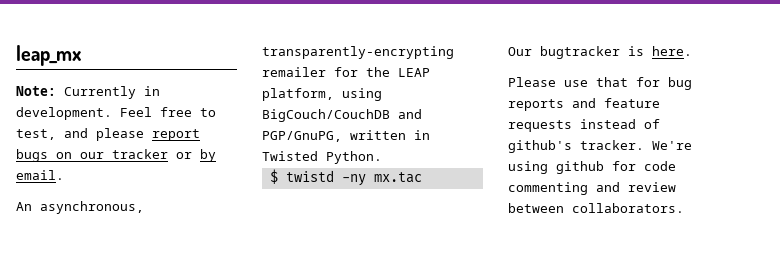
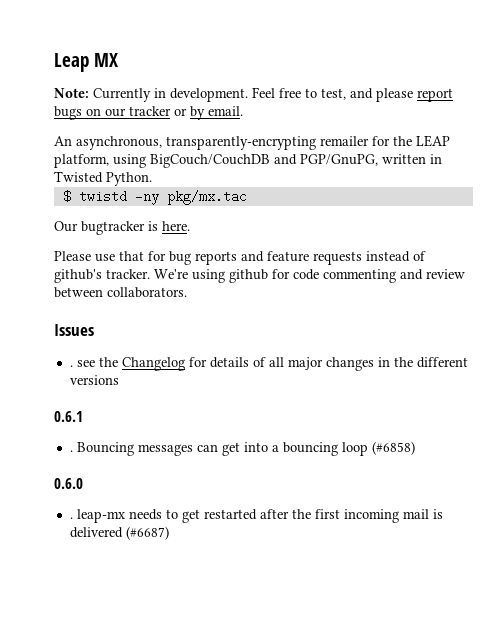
- leap_mx
+ Leap MX
- $ twistd -ny mx.tac
+ $ twistd -ny pkg/mx.tac
+ Issues
+ . see the Changelog for details of all major changes in the different versions
+ 0.6.1
+ . Bouncing messages can get into a bouncing loop (#6858)
+ 0.6.0
+ . leap-mx needs to get restarted after the first incoming mail is delivered (#6687)

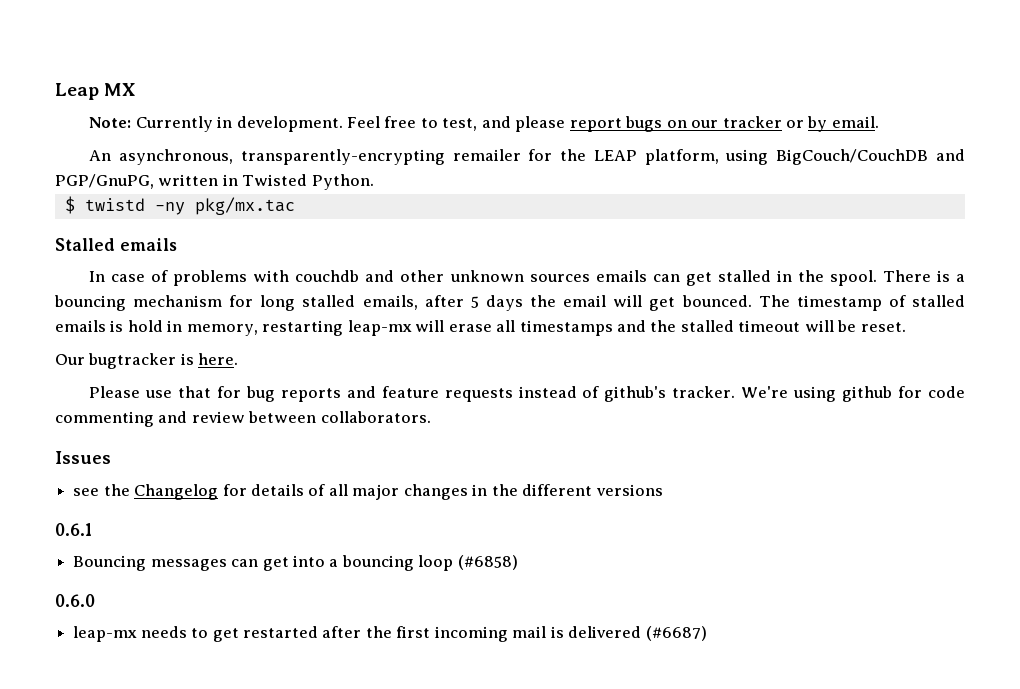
+ Stalled emails
+ In case of problems with couchdb and other unknown sources emails can get stalled in the spool. There is a bouncing mechanism for long stalled emails, after 5 days the email will get bounced. The timestamp of stalled emails is hold in memory, restarting leap-mx will erase all timestamps and the stalled timeout will be reset.
- . see the Changelog for details of all major changes in the different versions
+ see the Changelog for details of all major changes in the different versions
  0.6.1
- . Bouncing messages can get into a bouncing loop (#6858)
+ Bouncing messages can get into a bouncing loop (#6858)
- . leap-mx needs to get restarted after the first incoming mail is delivered (#6687)
+ leap-mx needs to get restarted after the first incoming mail is delivered (#6687)

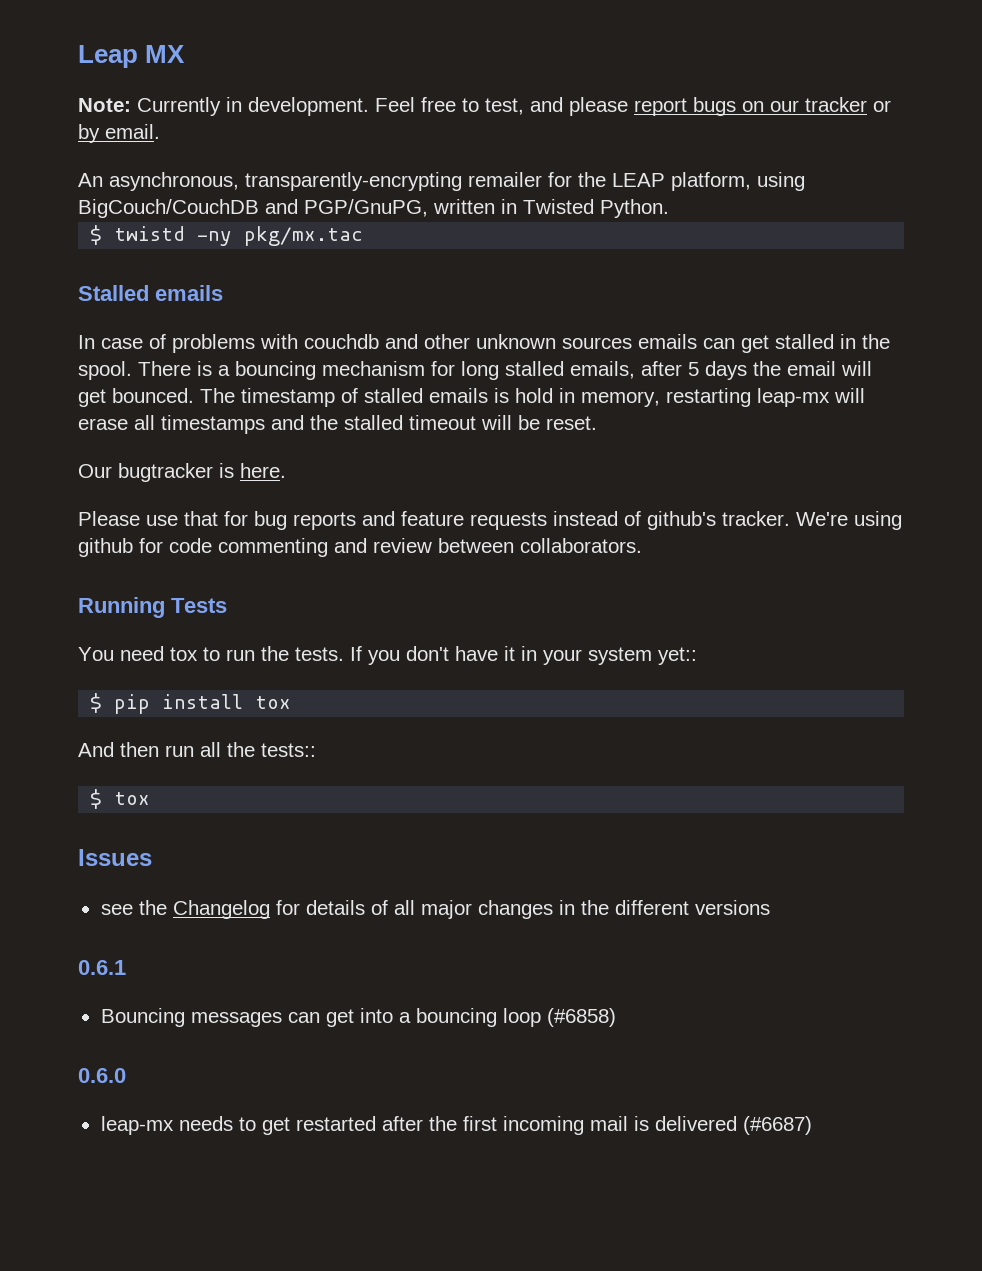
+ Running Tests
+ You need tox to run the tests. If you don't have it in your system yet::
+ $ pip install tox
+ And then run all the tests::
+ $ tox

